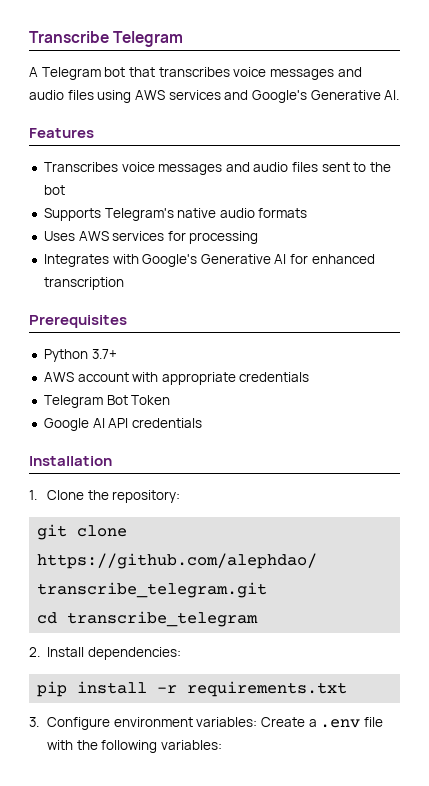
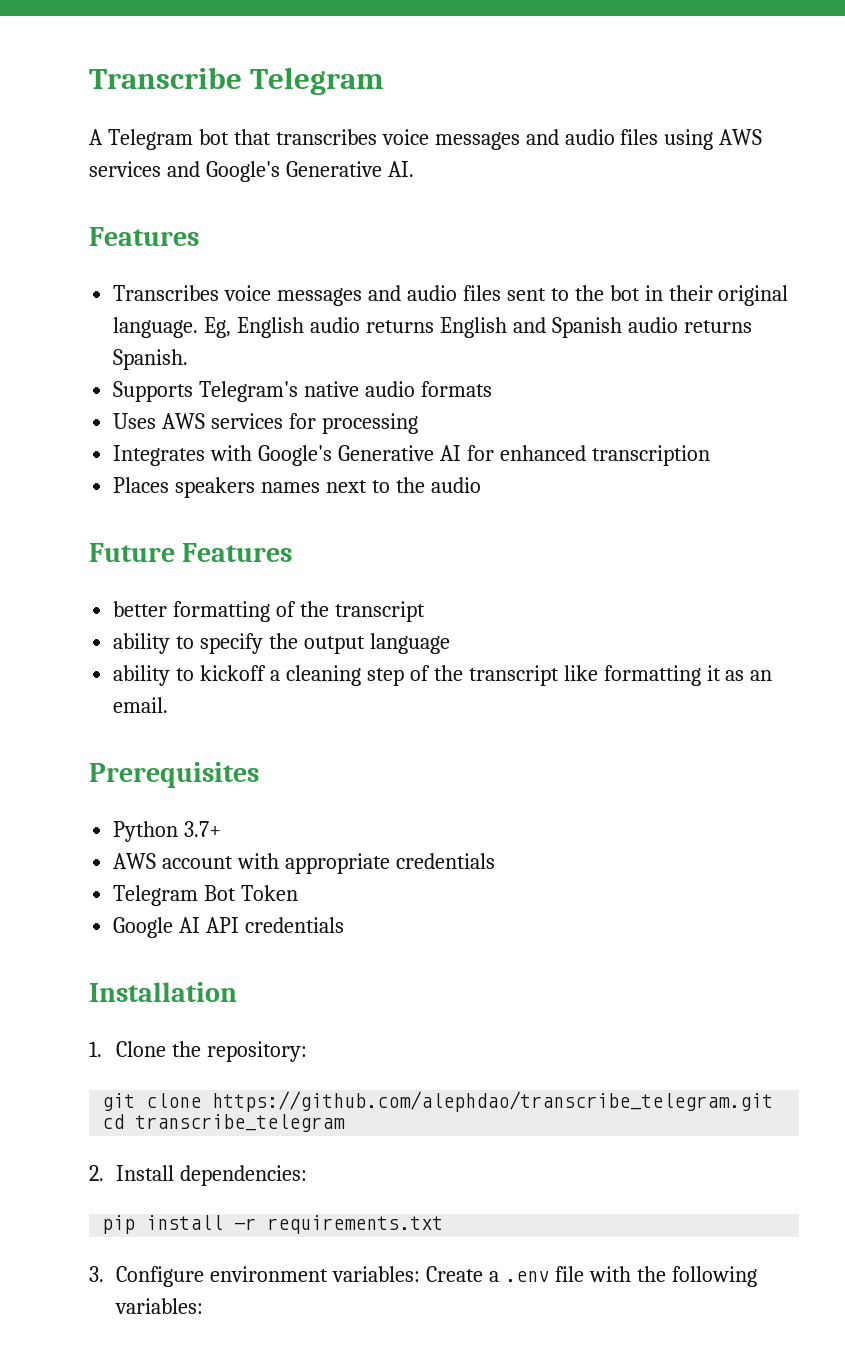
- Transcribes voice messages and audio files sent to the bot
+ Transcribes voice messages and audio files sent to the bot in their original language. Eg, English audio returns English and Spanish audio returns Spanish.
+ Places speakers names next to the audio
+ Future Features
+ better formatting of the transcript
+ ability to specify the output language
+ ability to kickoff a cleaning step of the transcript like formatting it as an email.

